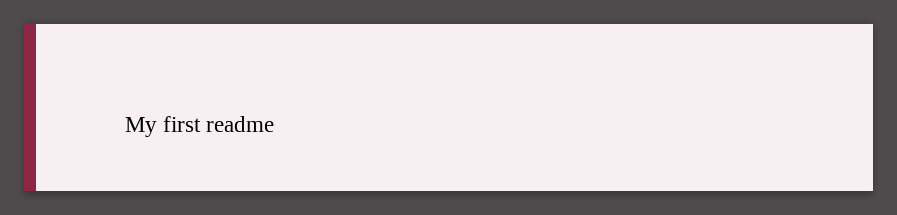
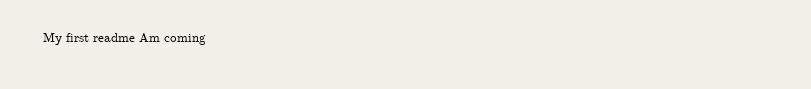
- My first readme
+ My first readme Am coming

